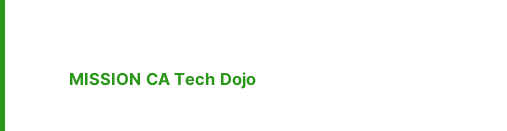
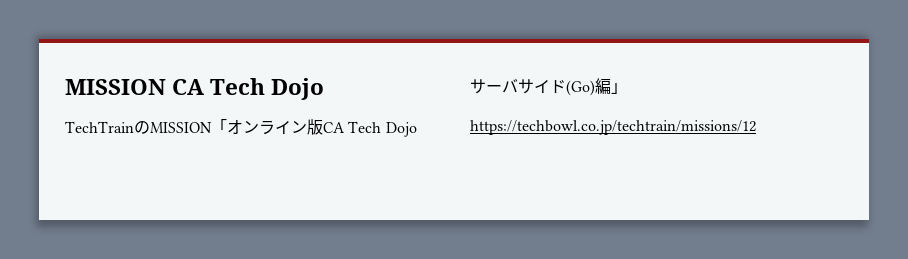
+ TechTrainのMISSION「オンライン版CA Tech Dojoサーバサイド(Go)編」
+ https://techbowl.co.jp/techtrain/missions/12

